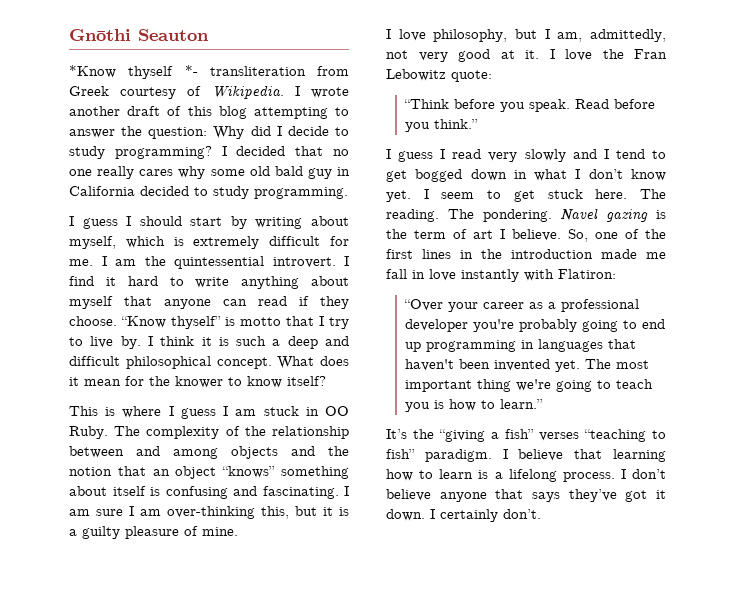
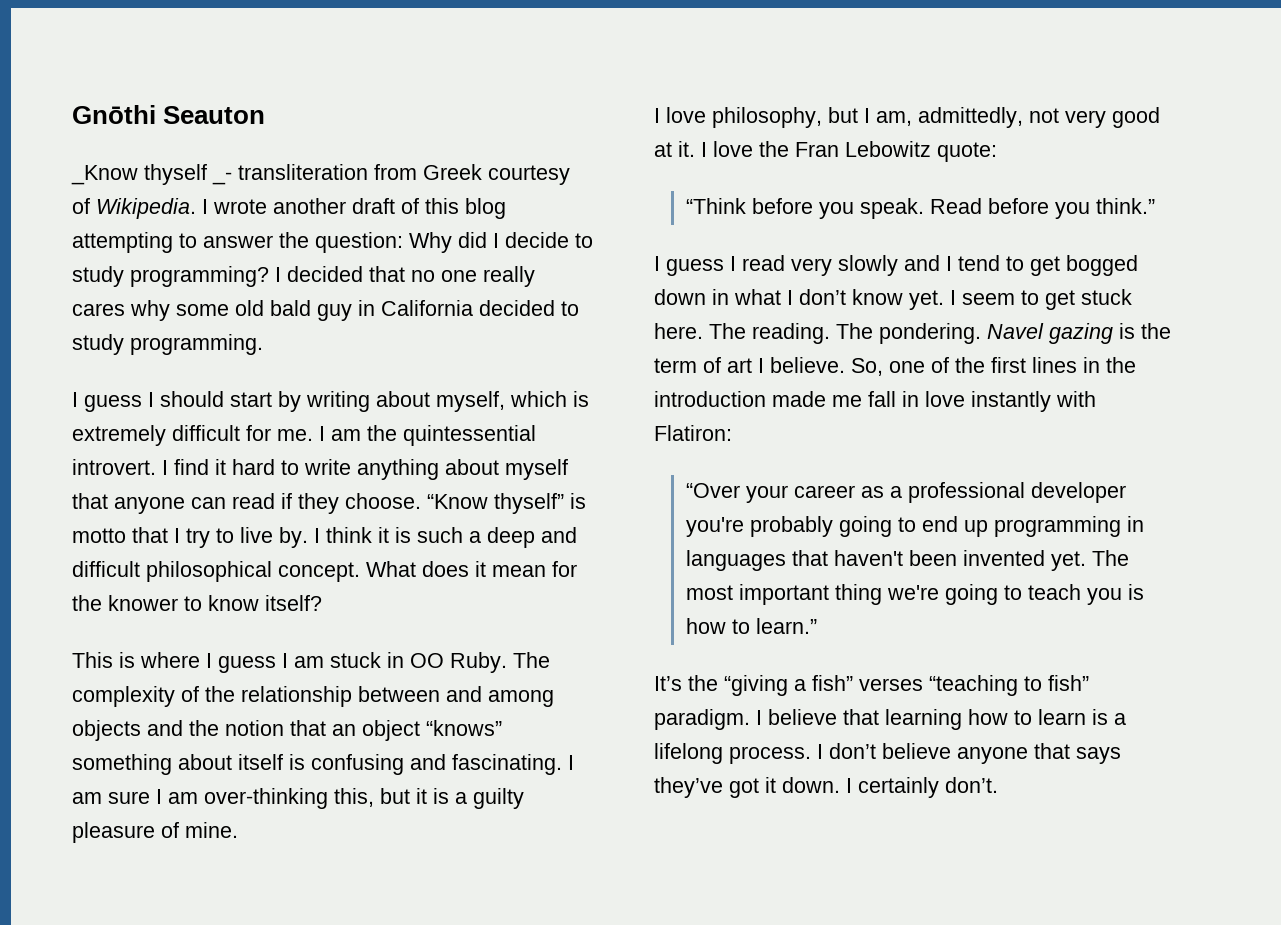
- *Know thyself *- transliteration from Greek courtesy of Wikipedia.
+ _Know thyself _- transliteration from Greek courtesy of Wikipedia.

